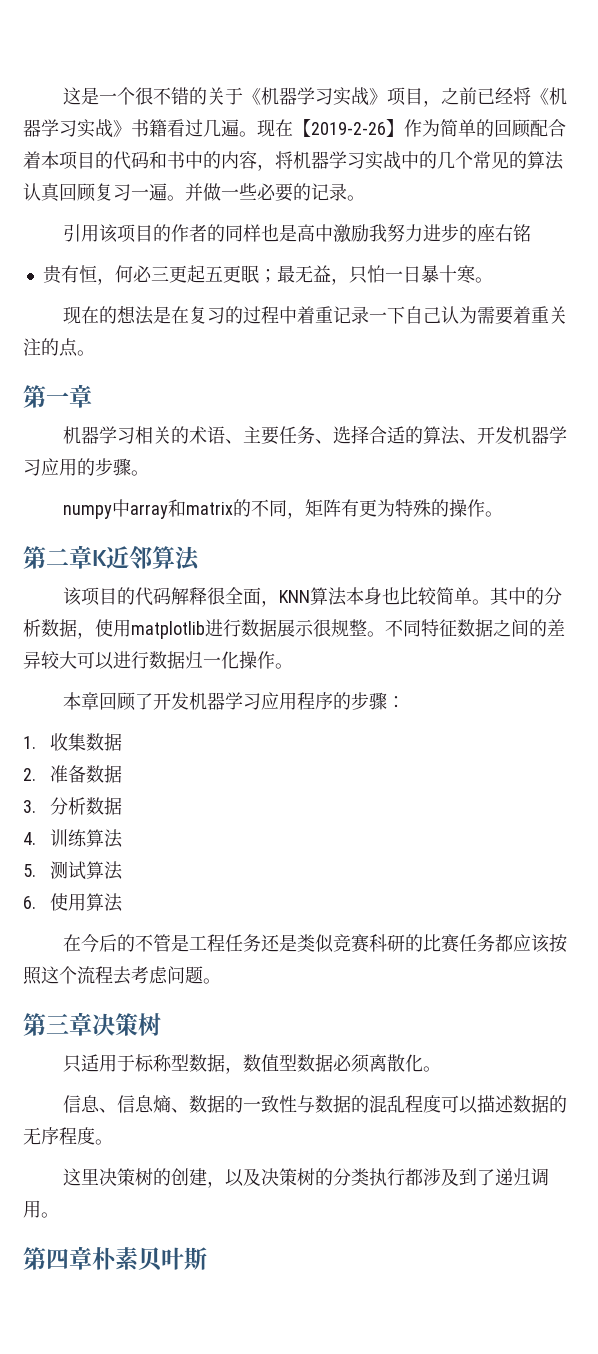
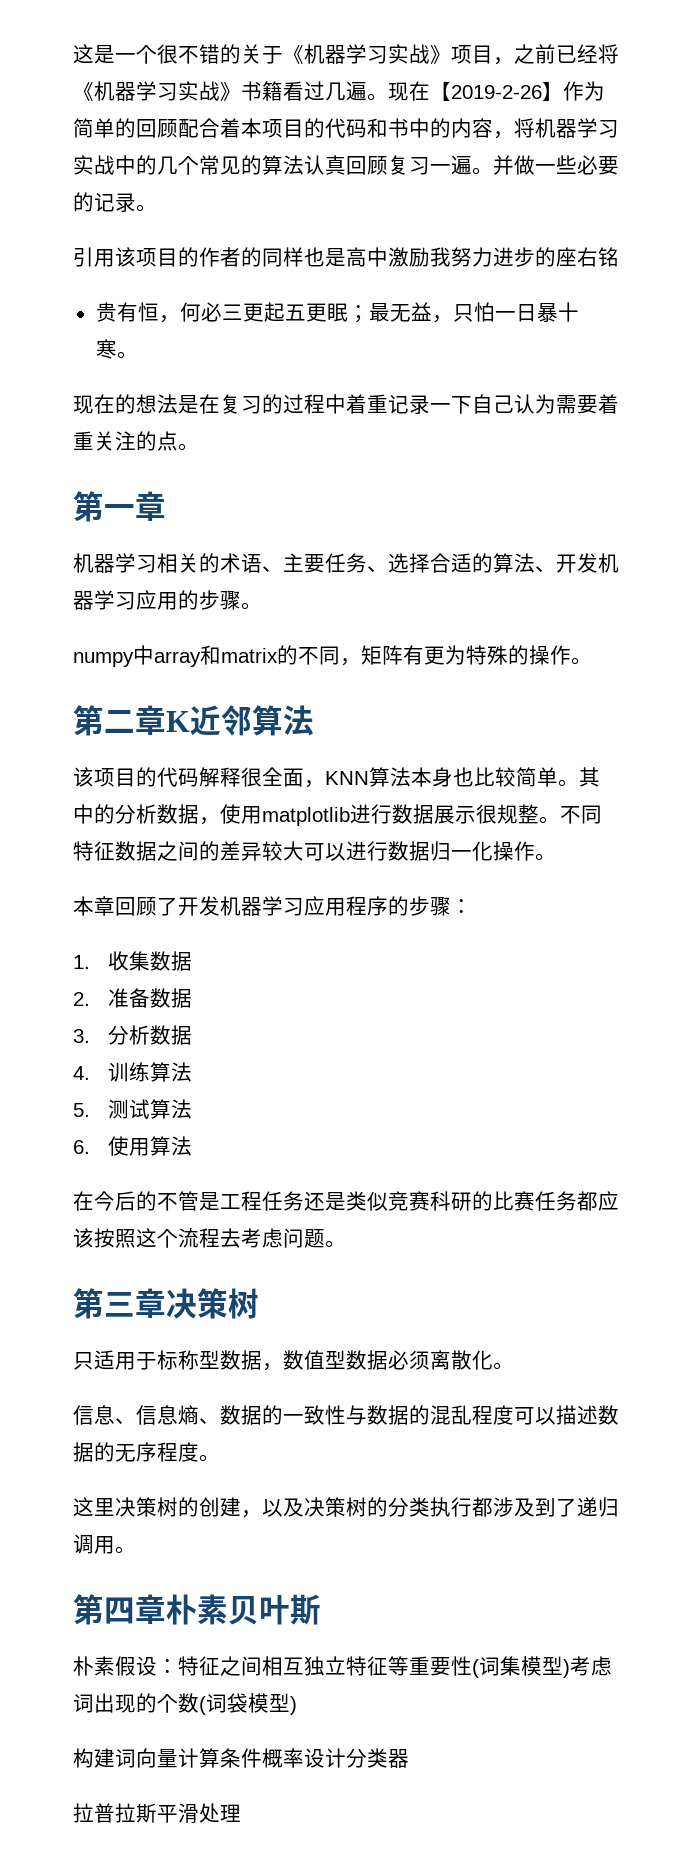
+ 朴素假设：特征之间相互独立特征等重要性(词集模型)考虑词出现的个数(词袋模型)
+ 构建词向量计算条件概率设计分类器
+ 拉普拉斯平滑处理

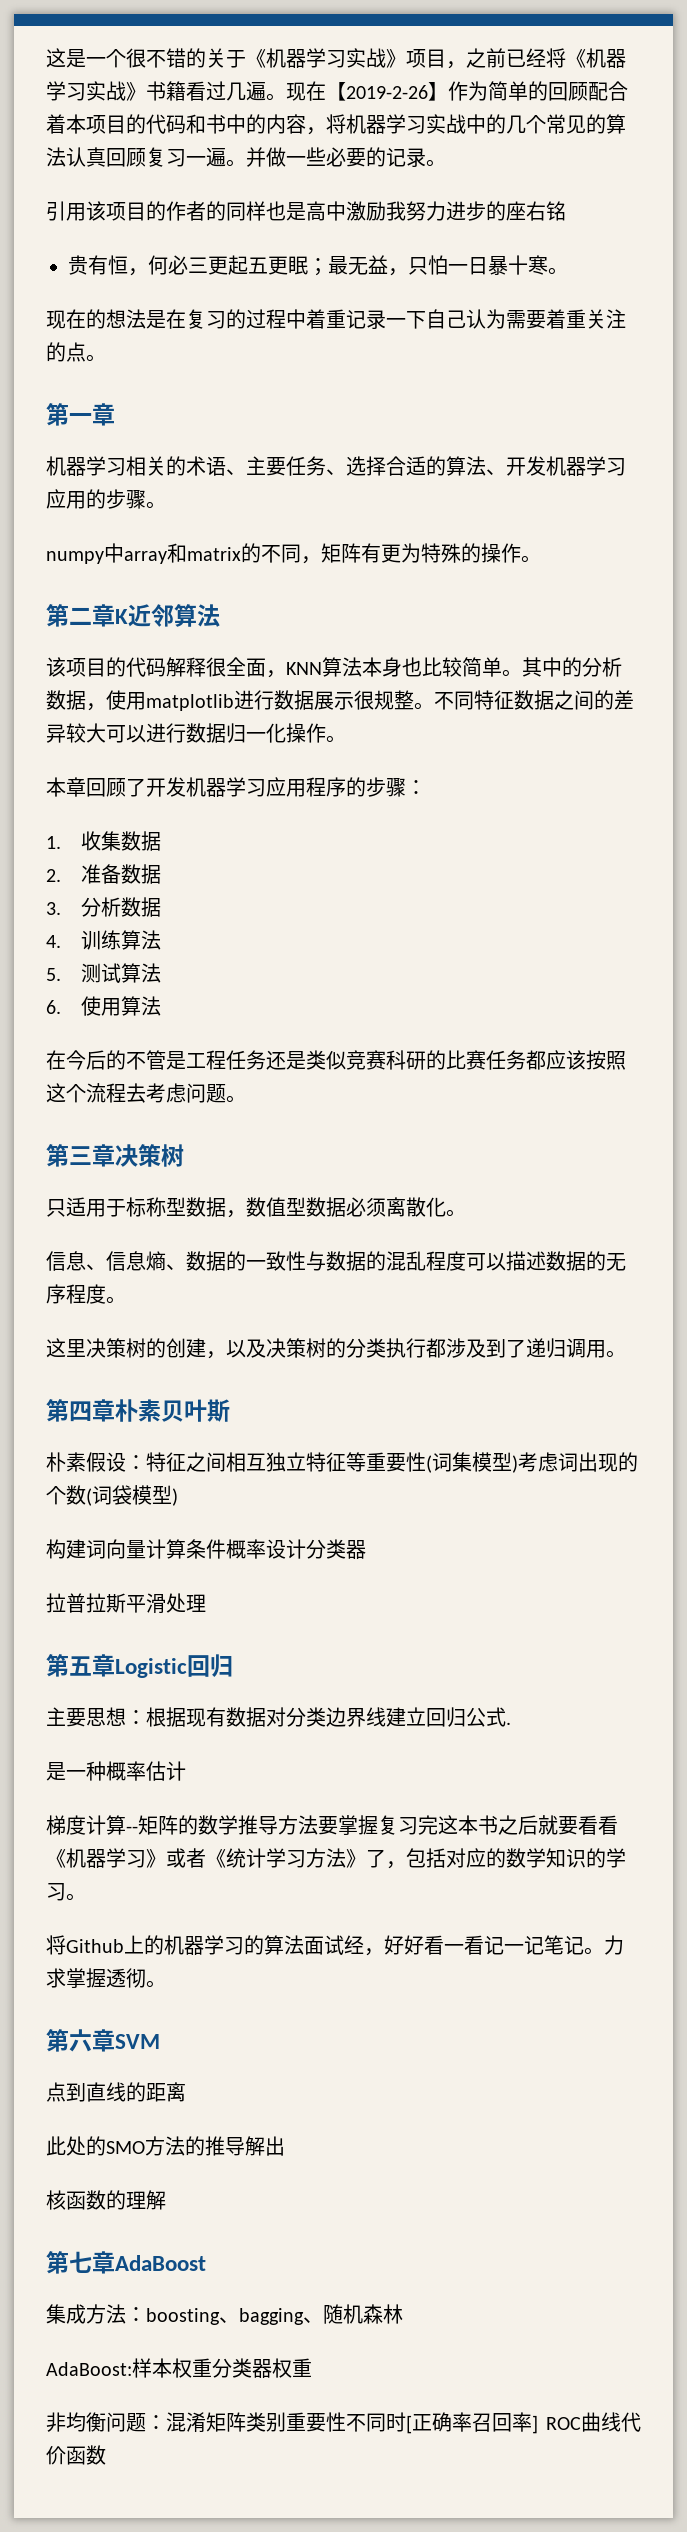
+ 第五章Logistic回归
+ 主要思想：根据现有数据对分类边界线建立回归公式.
+ 是一种概率估计
+ 梯度计算--矩阵的数学推导方法要掌握复习完这本书之后就要看看《机器学习》或者《统计学习方法》了，包括对应的数学知识的学习。
+ 将Github上的机器学习的算法面试经，好好看一看记一记笔记。力求掌握透彻。
+ 第六章SVM
+ 点到直线的距离
+ 此处的SMO方法的推导解出
+ 核函数的理解
+ 第七章AdaBoost
+ 集成方法：boosting、bagging、随机森林
+ AdaBoost:样本权重分类器权重
+ 非均衡问题：混淆矩阵类别重要性不同时[正确率召回率] ROC曲线代价函数

